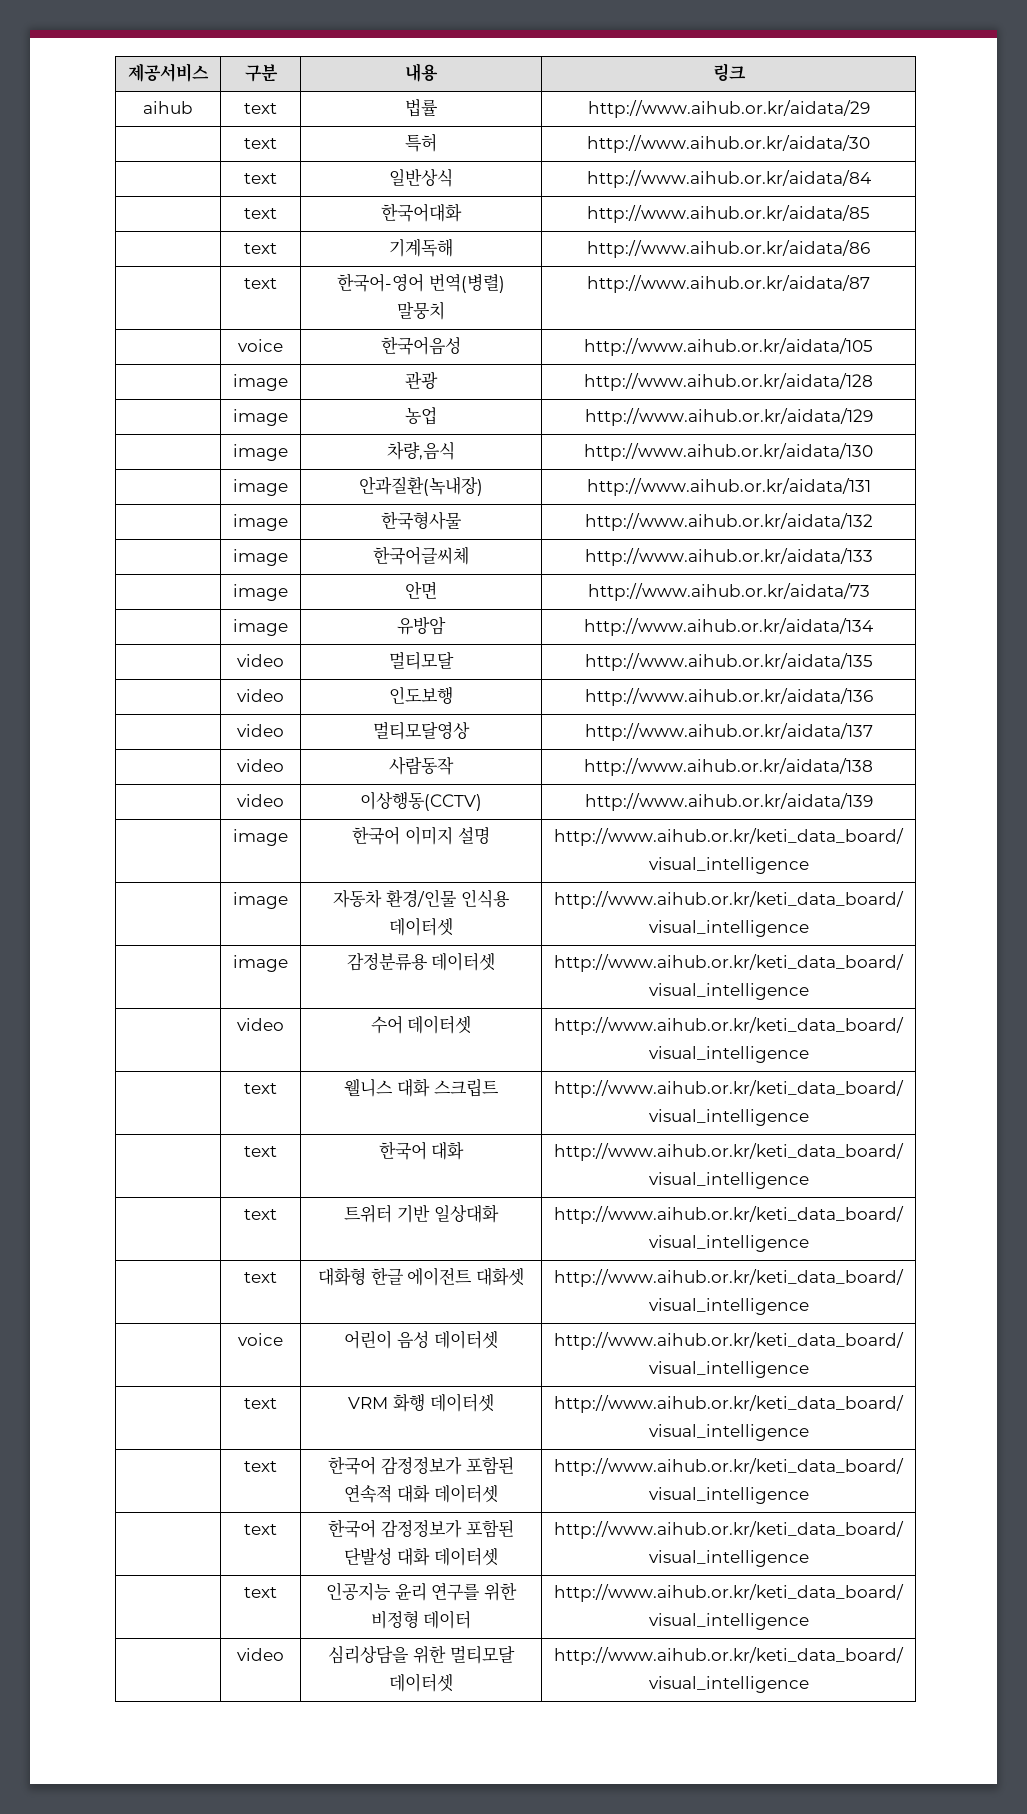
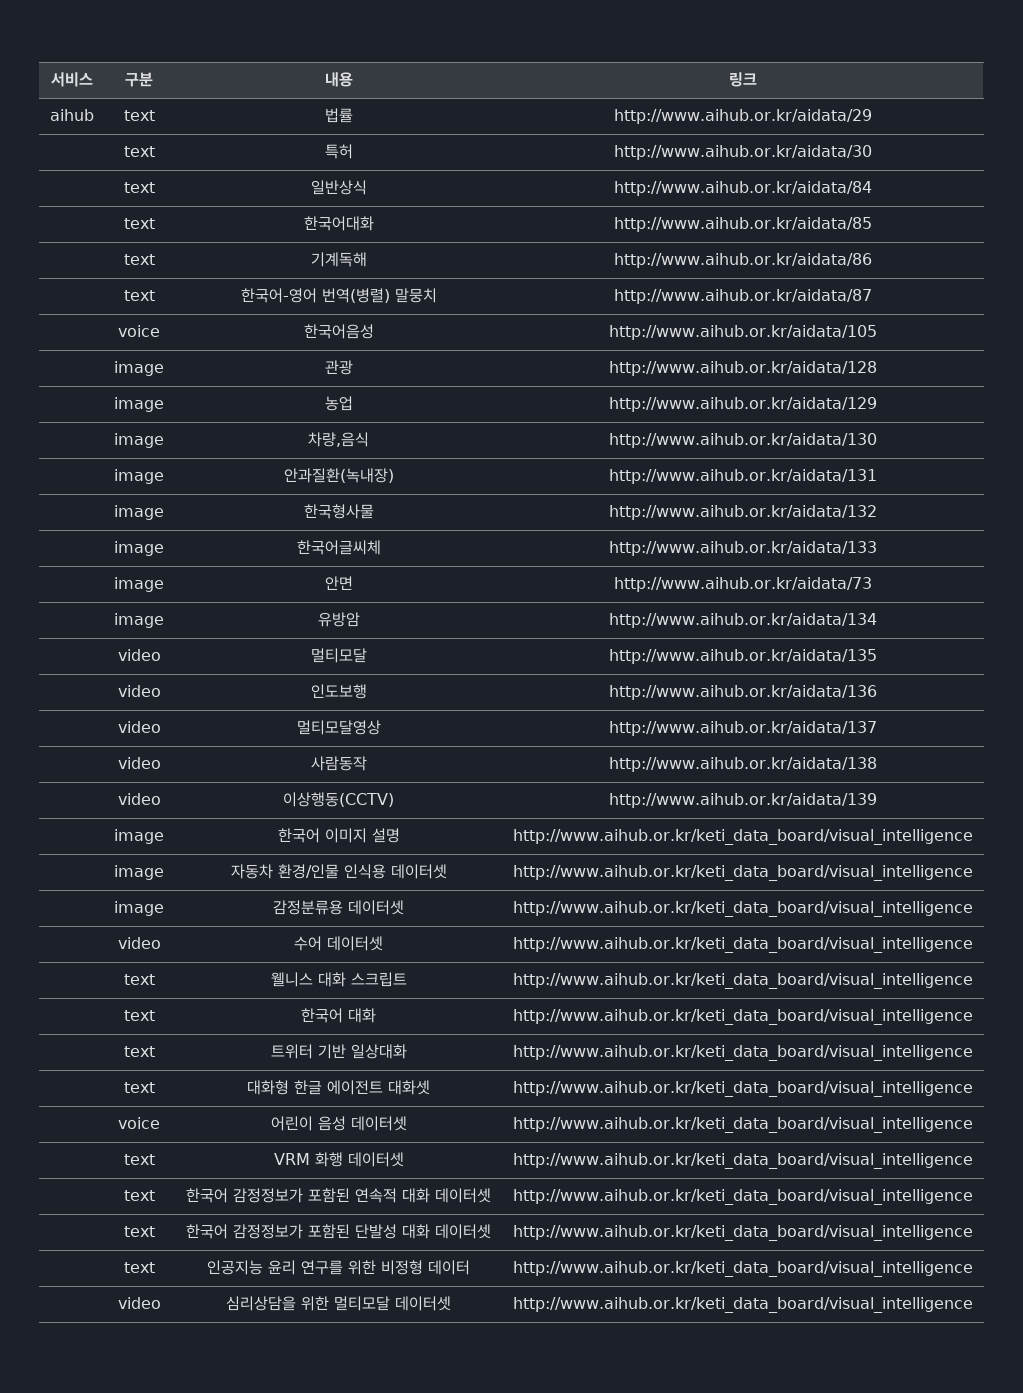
- 제공서비스 | 구분 | 내용 | 링크
+ 서비스 | 구분 | 내용 | 링크

